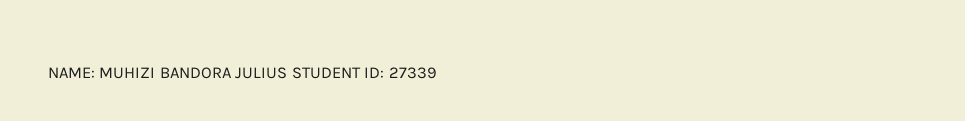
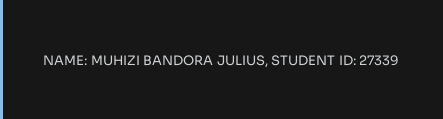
- NAME: MUHIZI BANDORA JULIUS STUDENT ID: 27339
+ NAME: MUHIZI BANDORA JULIUS, STUDENT ID: 27339

